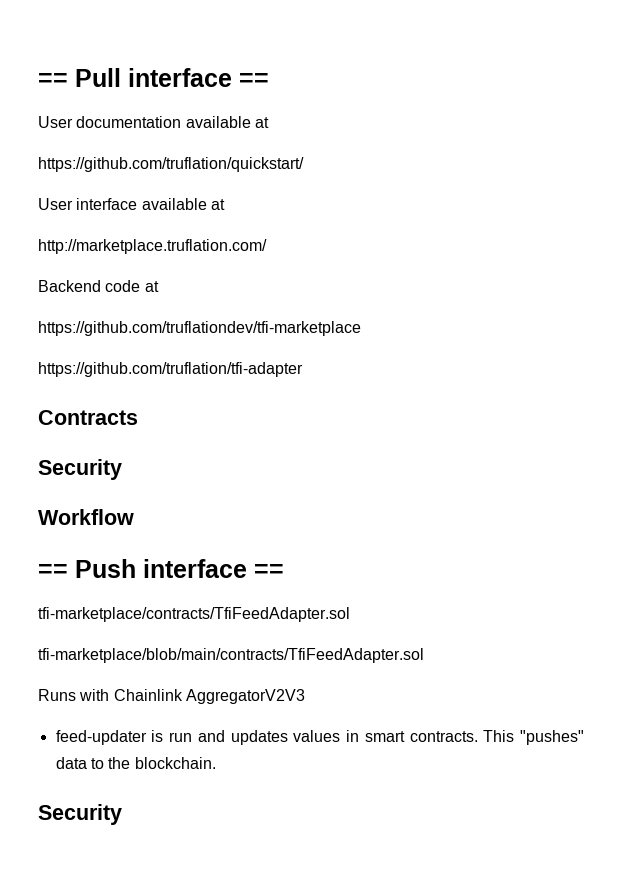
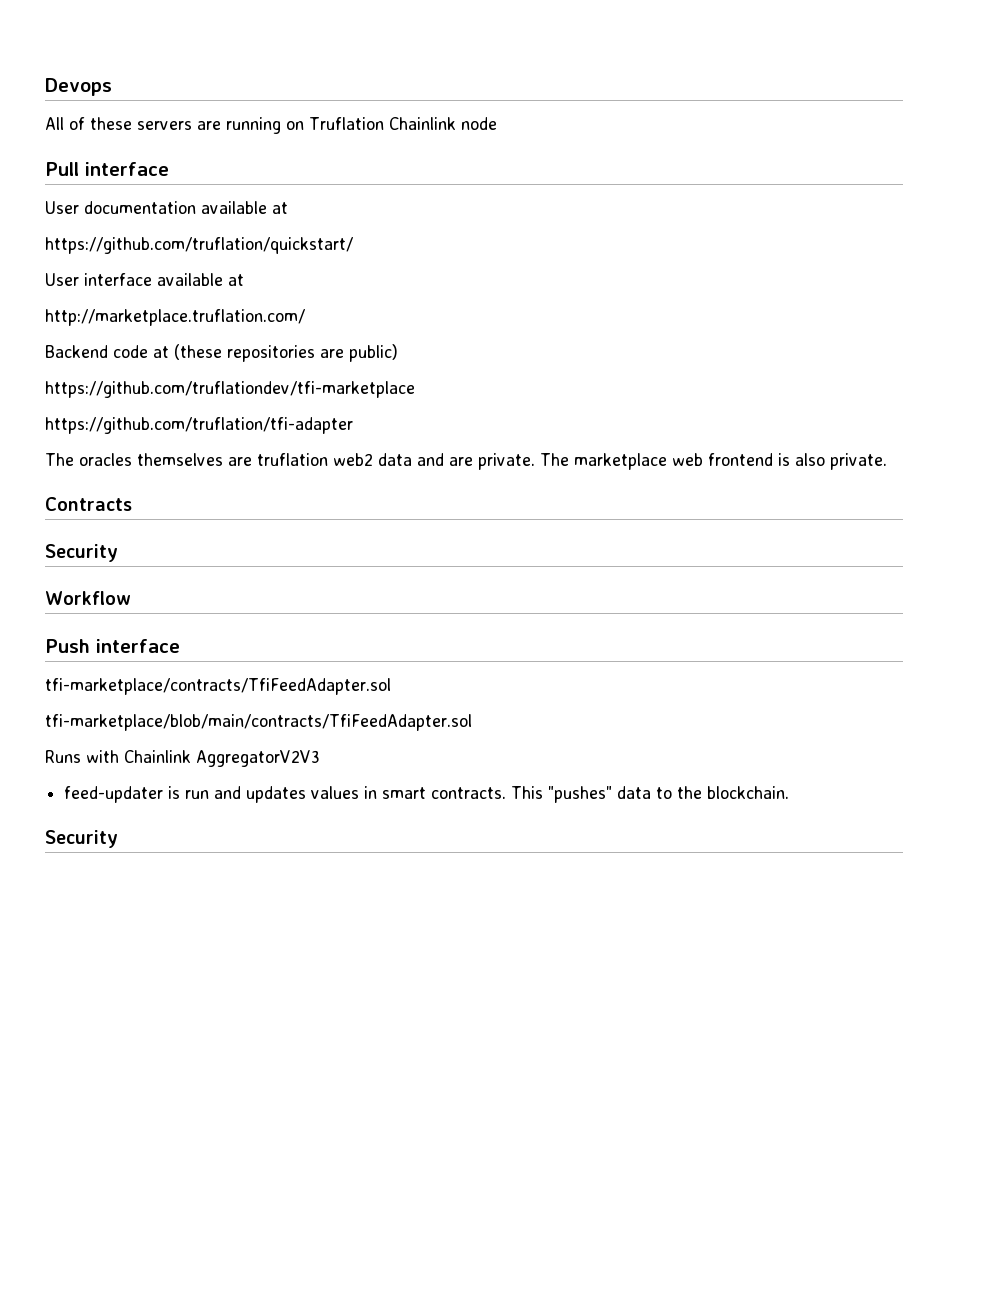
- == Pull interface ==
+ Devops
+ All of these servers are running on Truflation Chainlink node
+ Pull interface
- Backend code at
+ Backend code at (these repositories are public)
  https://github.com/truflationdev/tfi-marketplace
  https://github.com/truflation/tfi-adapter
+ The oracles themselves are truflation web2 data and are private. The marketplace web frontend is also private.
- == Push interface ==
+ Push interface

